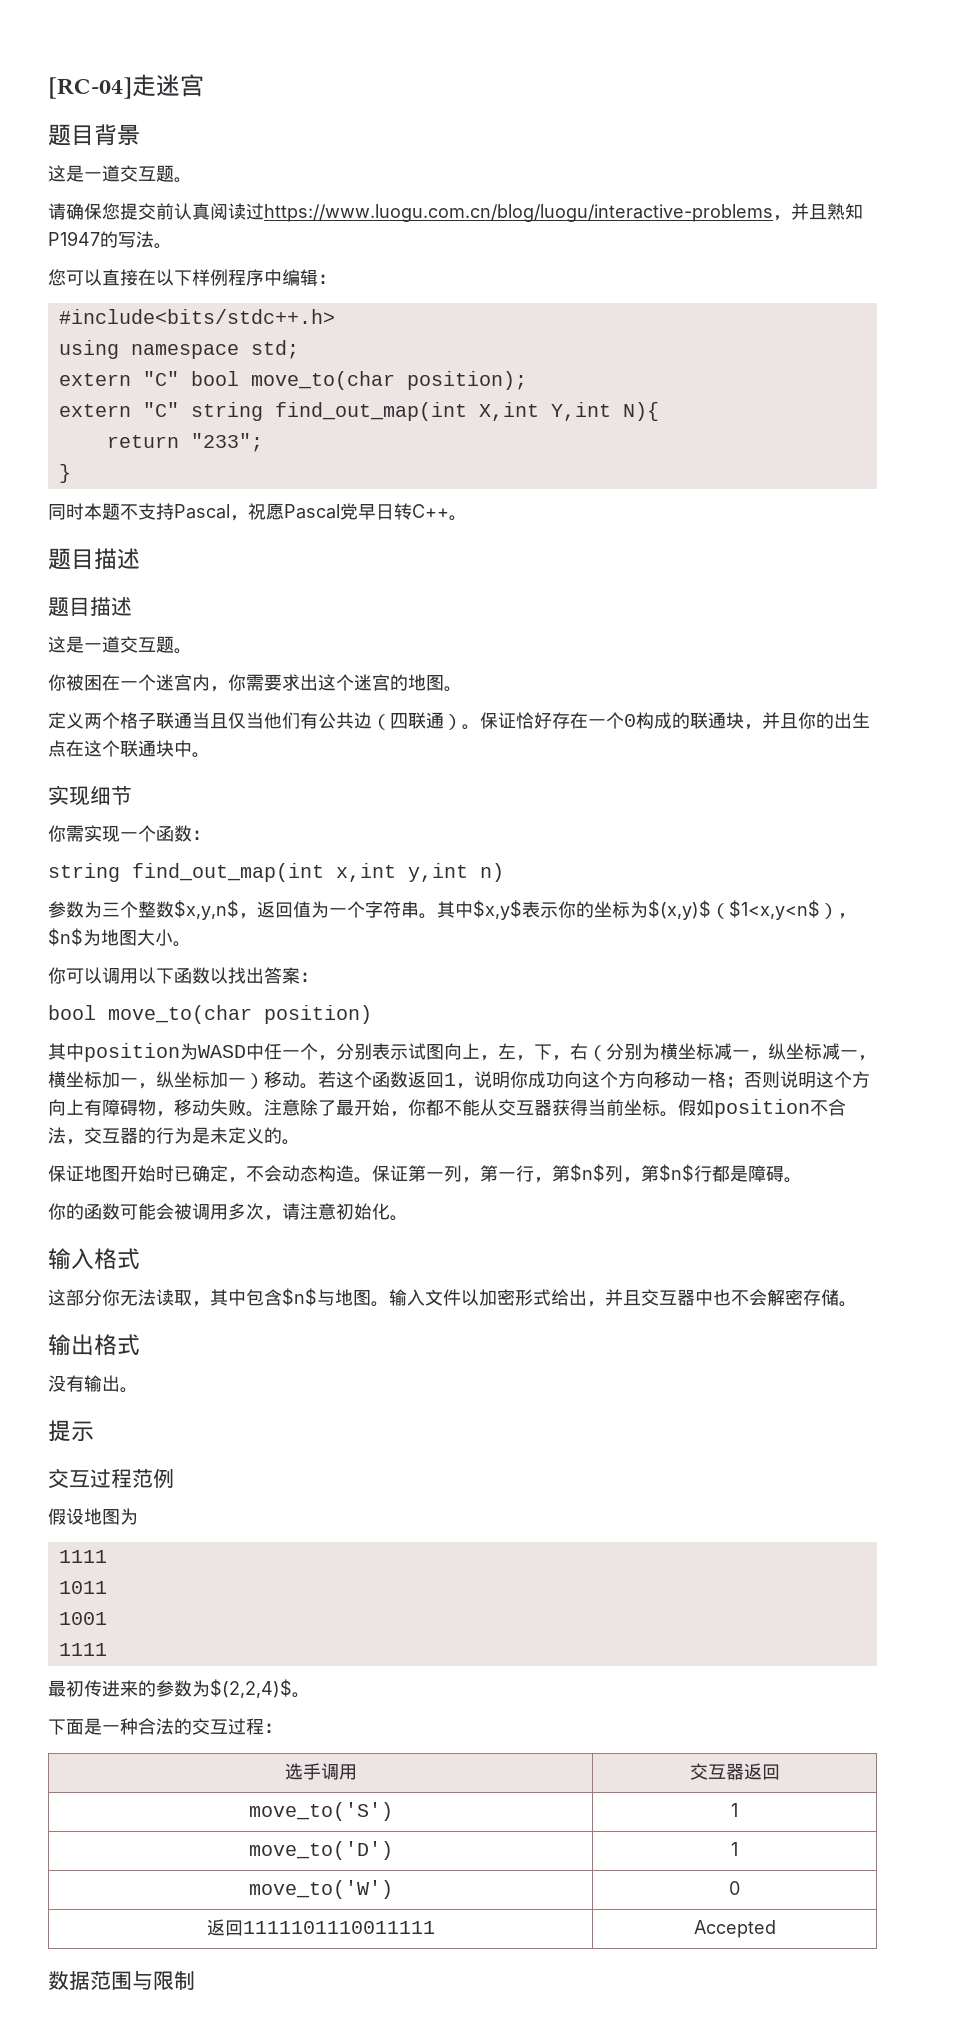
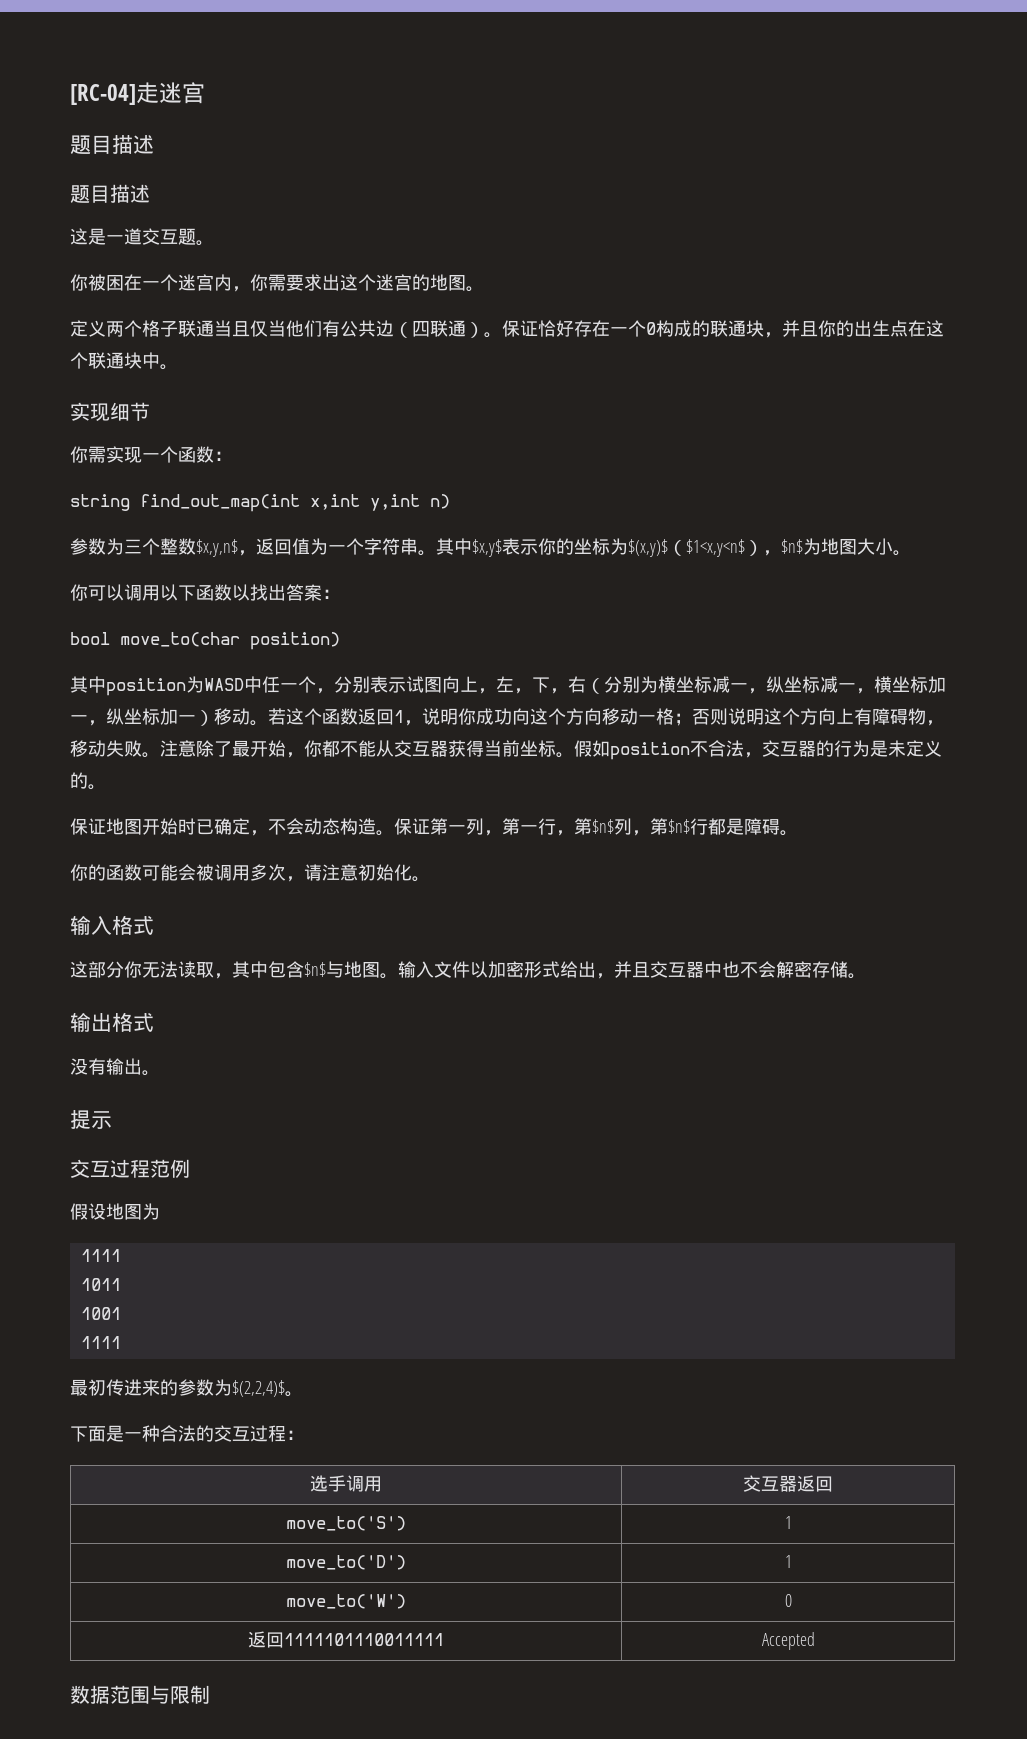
- 题目背景
- 这是一道交互题。
- 请确保您提交前认真阅读过https://www.luogu.com.cn/blog/luogu/interactive-problems，并且熟知P1947的写法。
- 您可以直接在以下样例程序中编辑：
- #include<bits/stdc++.h>
- using namespace std;
- extern "C" bool move_to(char position);
- extern "C" string find_out_map(int X,int Y,int N){
- return "233";
- }
- 同时本题不支持Pascal，祝愿Pascal党早日转C++。

